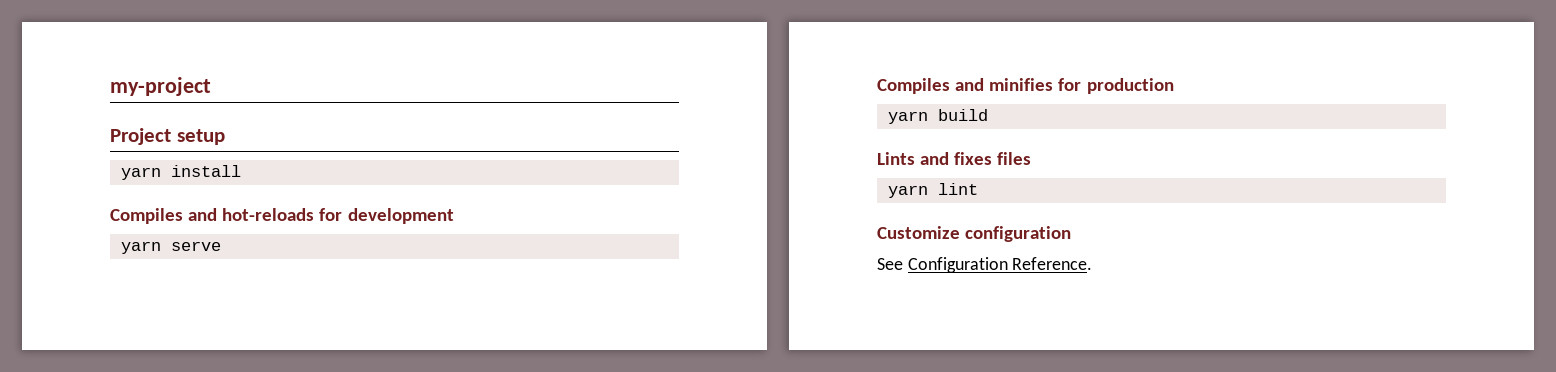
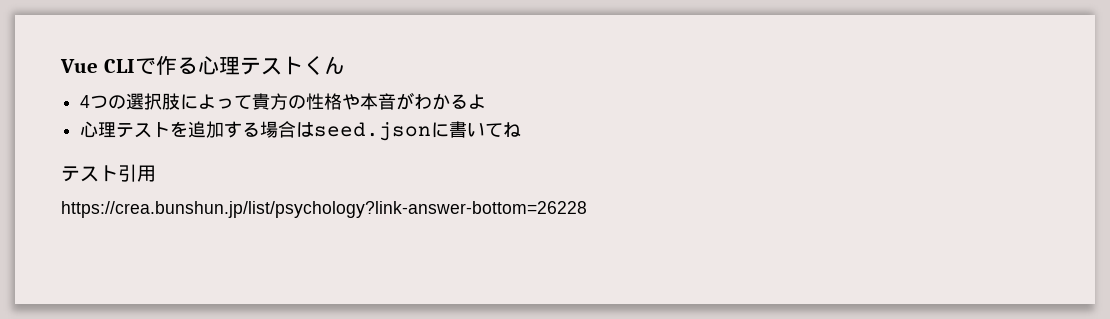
- my-project
- Project setup
- yarn install
- Compiles and hot-reloads for development
- yarn serve
- Compiles and minifies for production
- yarn build
- Lints and fixes files
- yarn lint
- Customize configuration
- See Configuration Reference.
+ Vue CLIで作る心理テストくん
+ 4つの選択肢によって貴方の性格や本音がわかるよ
+ 心理テストを追加する場合はseed.jsonに書いてね
+ テスト引用
+ https://crea.bunshun.jp/list/psychology?link-answer-bottom=26228

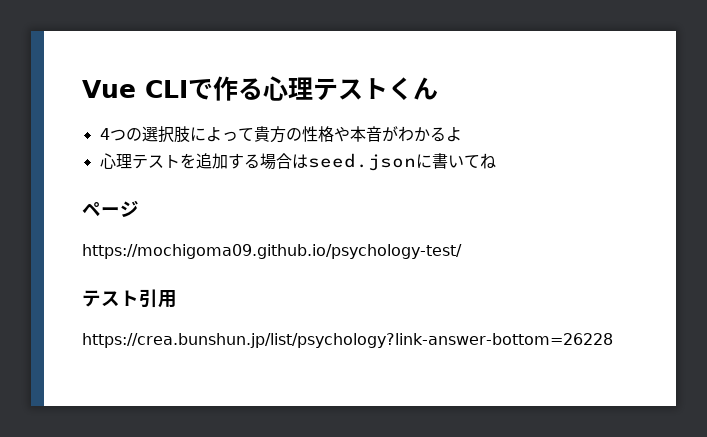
+ ページ
+ https://mochigoma09.github.io/psychology-test/

